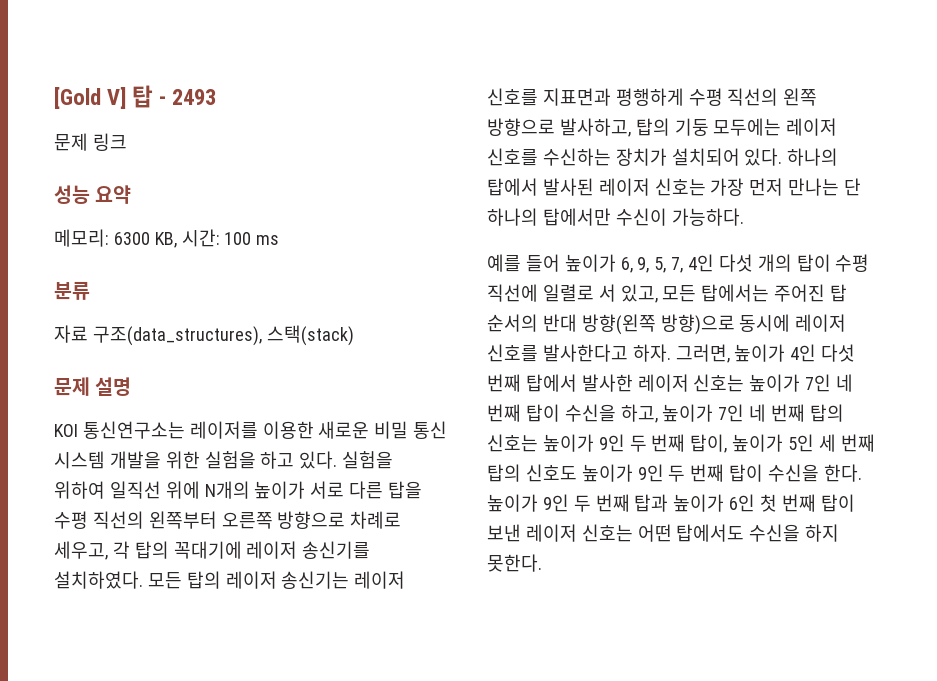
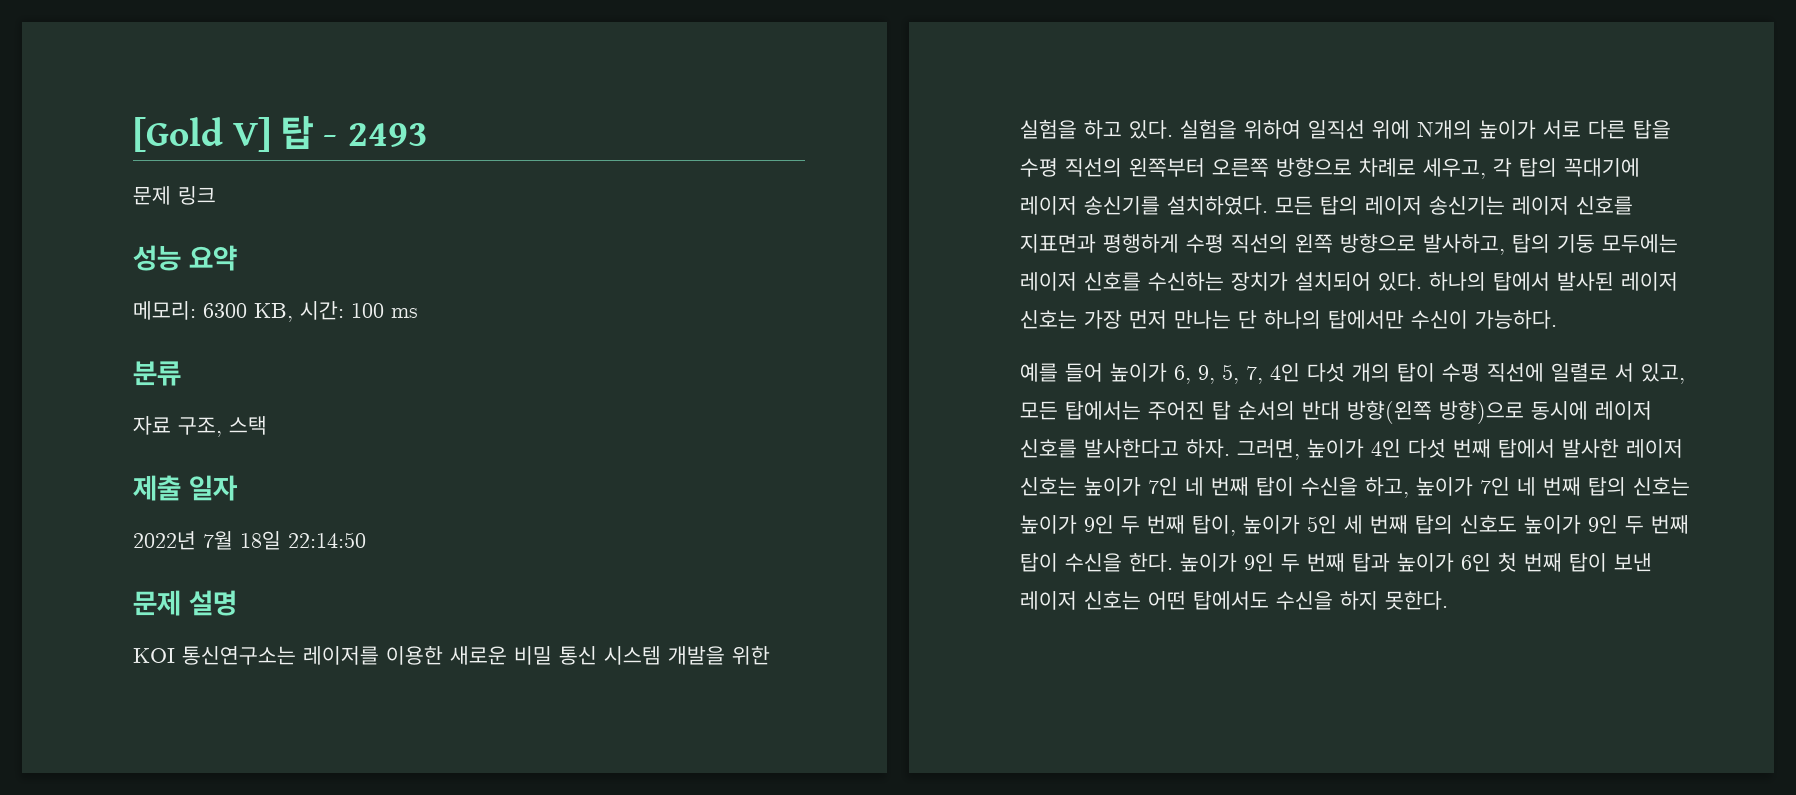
- 자료 구조(data_structures), 스택(stack)
+ 자료 구조, 스택
+ 제출 일자
+ 2022년 7월 18일 22:14:50

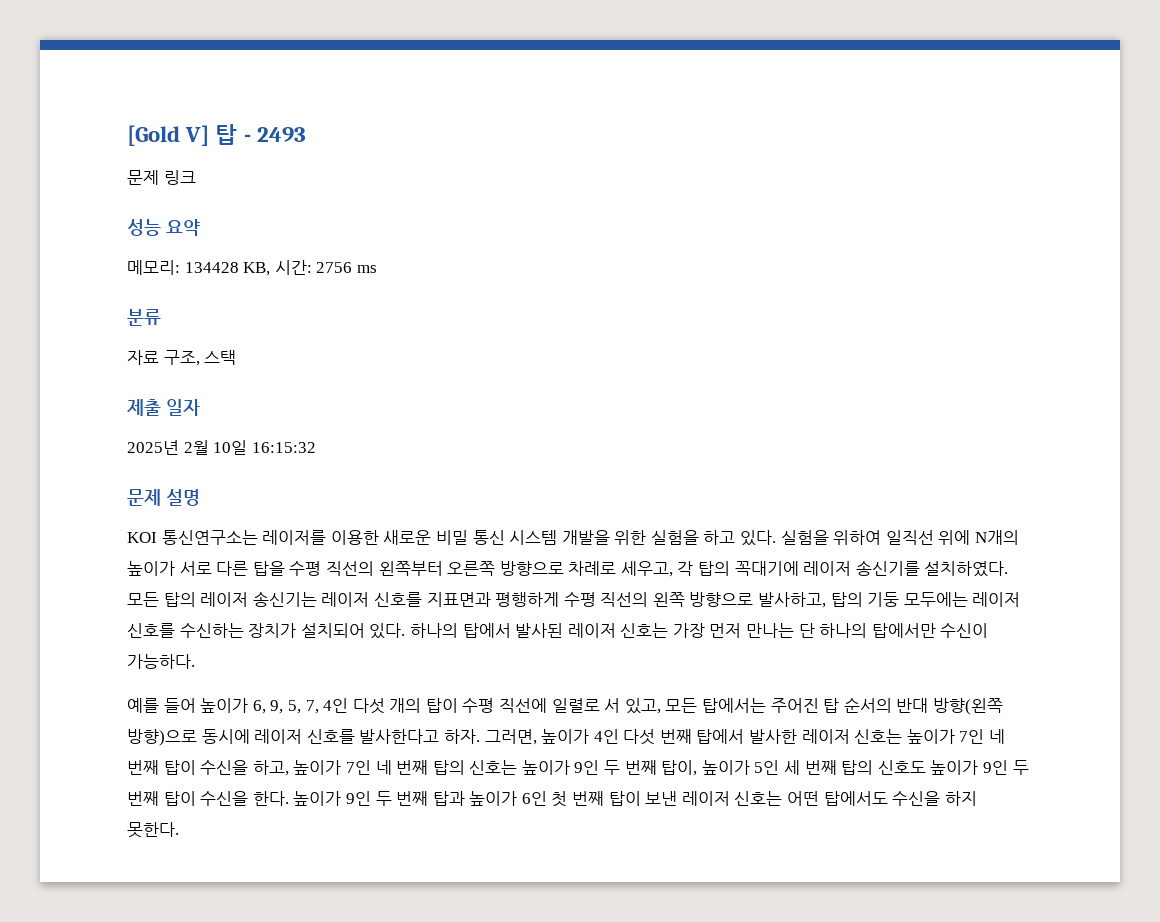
- 메모리: 6300 KB, 시간: 100 ms
+ 메모리: 134428 KB, 시간: 2756 ms
- 2022년 7월 18일 22:14:50
+ 2025년 2월 10일 16:15:32

